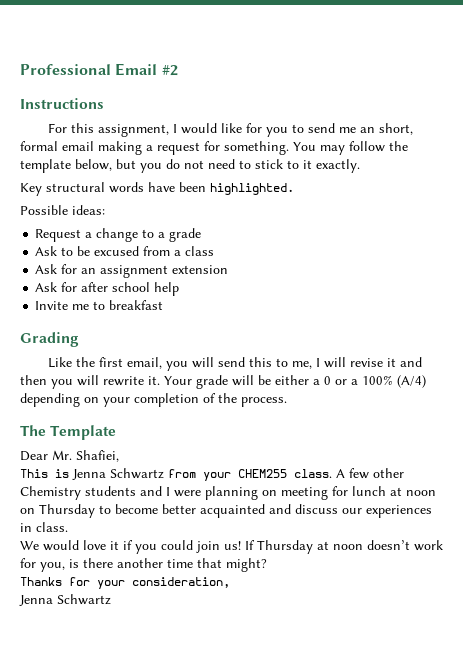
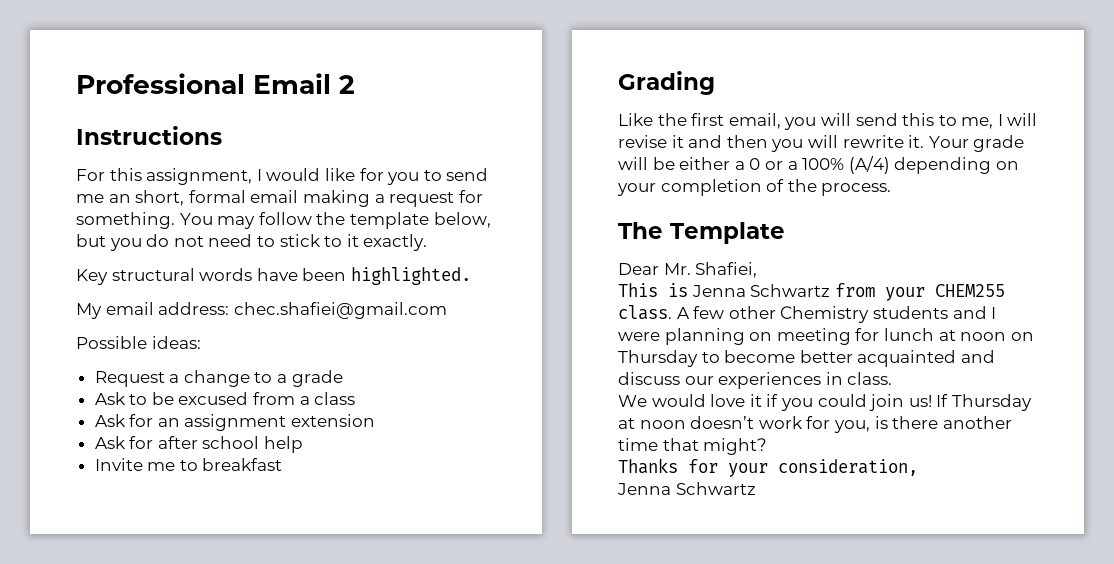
- Professional Email #2
+ Professional Email 2
+ My email address: chec.shafiei@gmail.com

